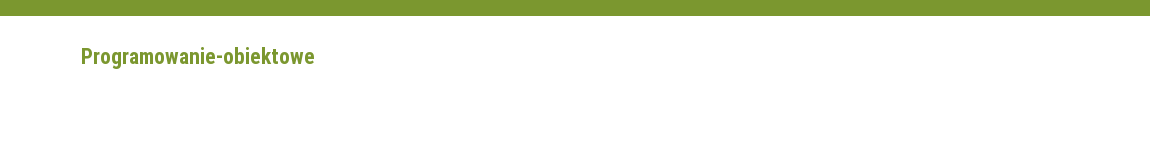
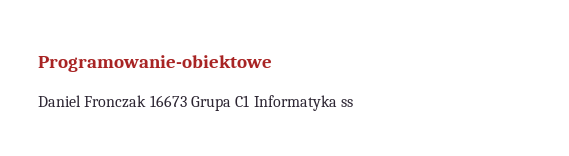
+ Daniel Fronczak 16673 Grupa C1 Informatyka ss

